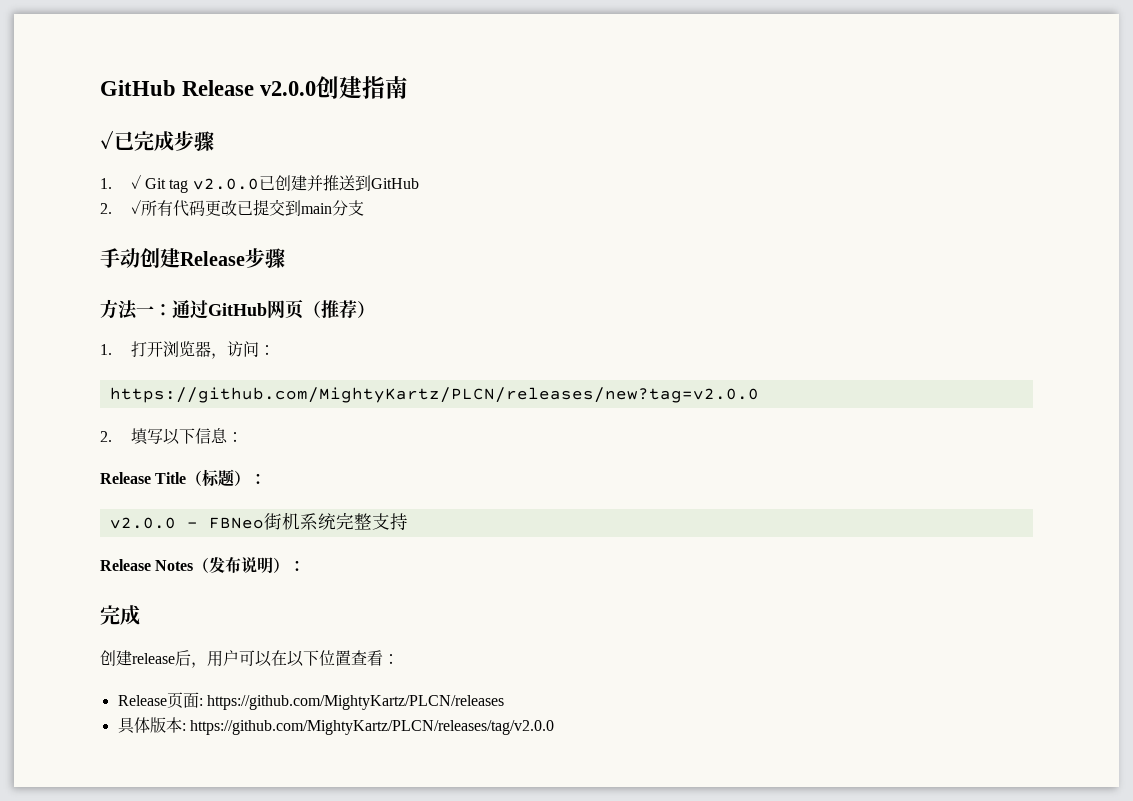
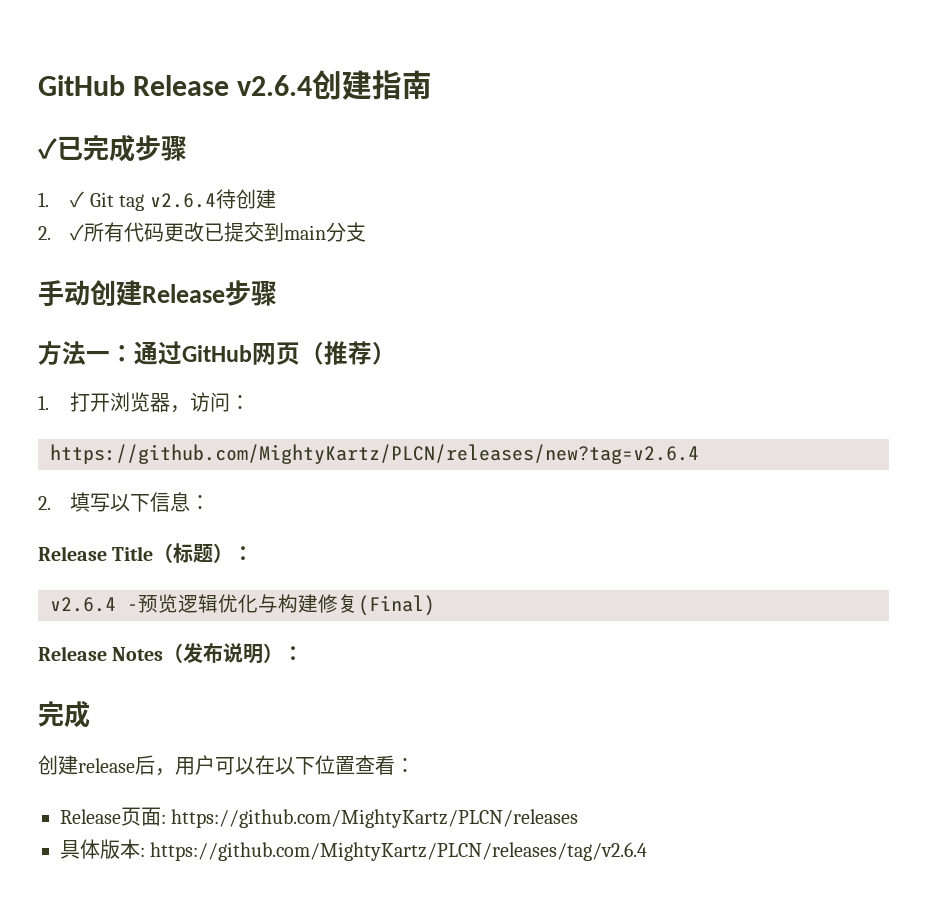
- GitHub Release v2.0.0创建指南
+ GitHub Release v2.6.4创建指南
- 1. ✓ Git tag v2.0.0已创建并推送到GitHub
+ 1. ✓ Git tag v2.6.4待创建
- https://github.com/MightyKartz/PLCN/releases/new?tag=v2.0.0
+ https://github.com/MightyKartz/PLCN/releases/new?tag=v2.6.4
- v2.0.0 - FBNeo街机系统完整支持
+ v2.6.4 -预览逻辑优化与构建修复(Final)
- 具体版本: https://github.com/MightyKartz/PLCN/releases/tag/v2.0.0
+ 具体版本: https://github.com/MightyKartz/PLCN/releases/tag/v2.6.4

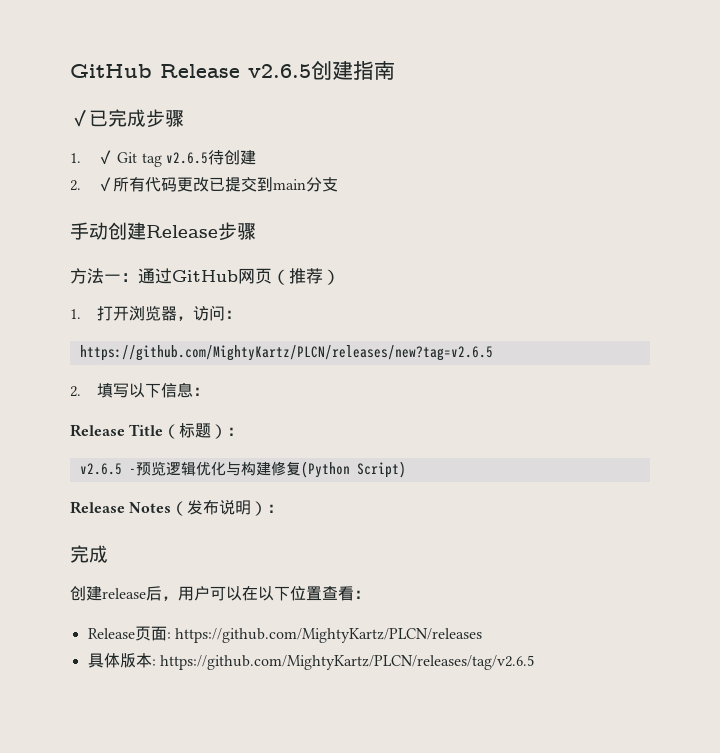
- GitHub Release v2.6.4创建指南
+ GitHub Release v2.6.5创建指南
- 1. ✓ Git tag v2.6.4待创建
+ 1. ✓ Git tag v2.6.5待创建
- https://github.com/MightyKartz/PLCN/releases/new?tag=v2.6.4
+ https://github.com/MightyKartz/PLCN/releases/new?tag=v2.6.5
- v2.6.4 -预览逻辑优化与构建修复(Final)
+ v2.6.5 -预览逻辑优化与构建修复(Python Script)
- 具体版本: https://github.com/MightyKartz/PLCN/releases/tag/v2.6.4
+ 具体版本: https://github.com/MightyKartz/PLCN/releases/tag/v2.6.5

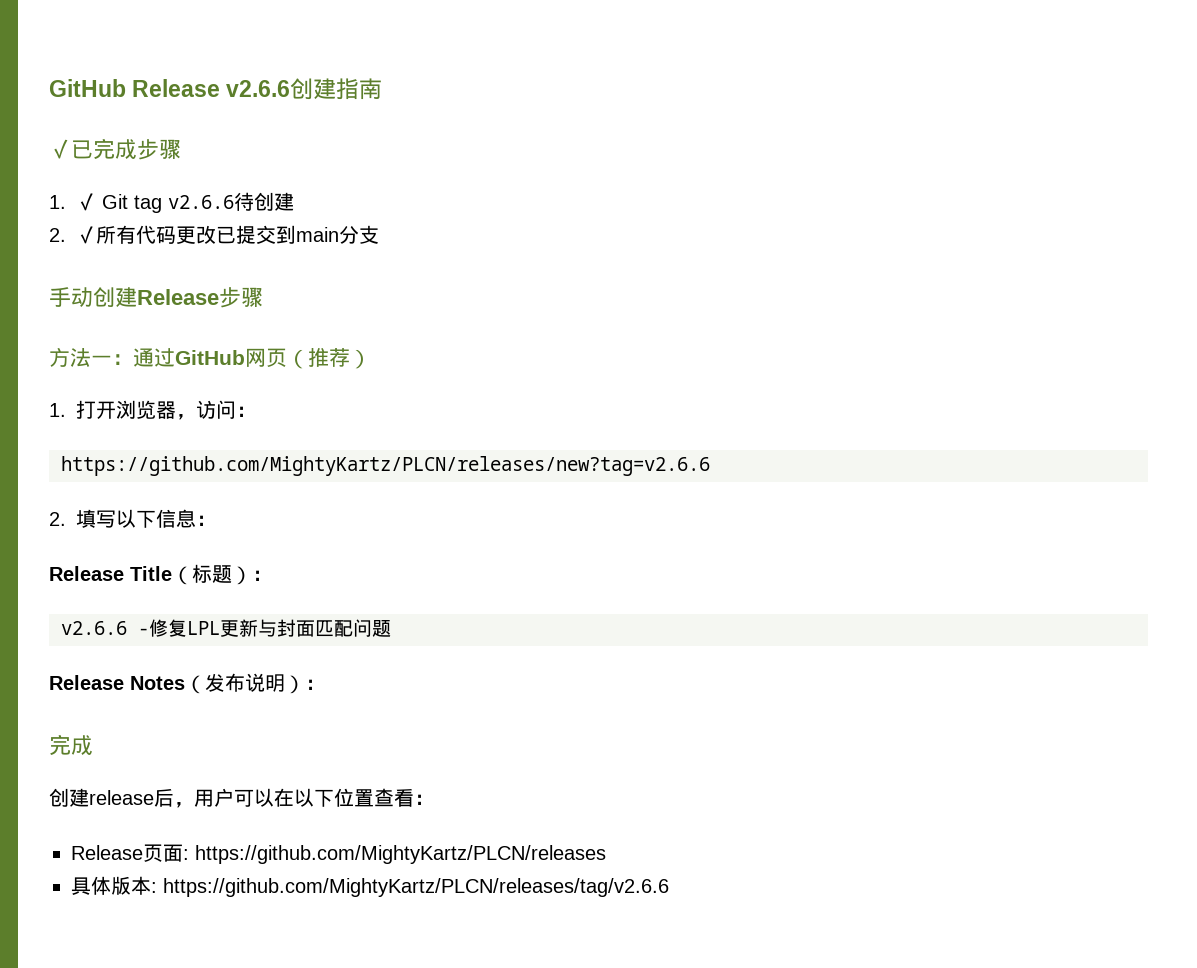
- GitHub Release v2.6.5创建指南
+ GitHub Release v2.6.6创建指南
- 1. ✓ Git tag v2.6.5待创建
+ 1. ✓ Git tag v2.6.6待创建
- https://github.com/MightyKartz/PLCN/releases/new?tag=v2.6.5
+ https://github.com/MightyKartz/PLCN/releases/new?tag=v2.6.6
- v2.6.5 -预览逻辑优化与构建修复(Python Script)
+ v2.6.6 -修复LPL更新与封面匹配问题
- 具体版本: https://github.com/MightyKartz/PLCN/releases/tag/v2.6.5
+ 具体版本: https://github.com/MightyKartz/PLCN/releases/tag/v2.6.6

